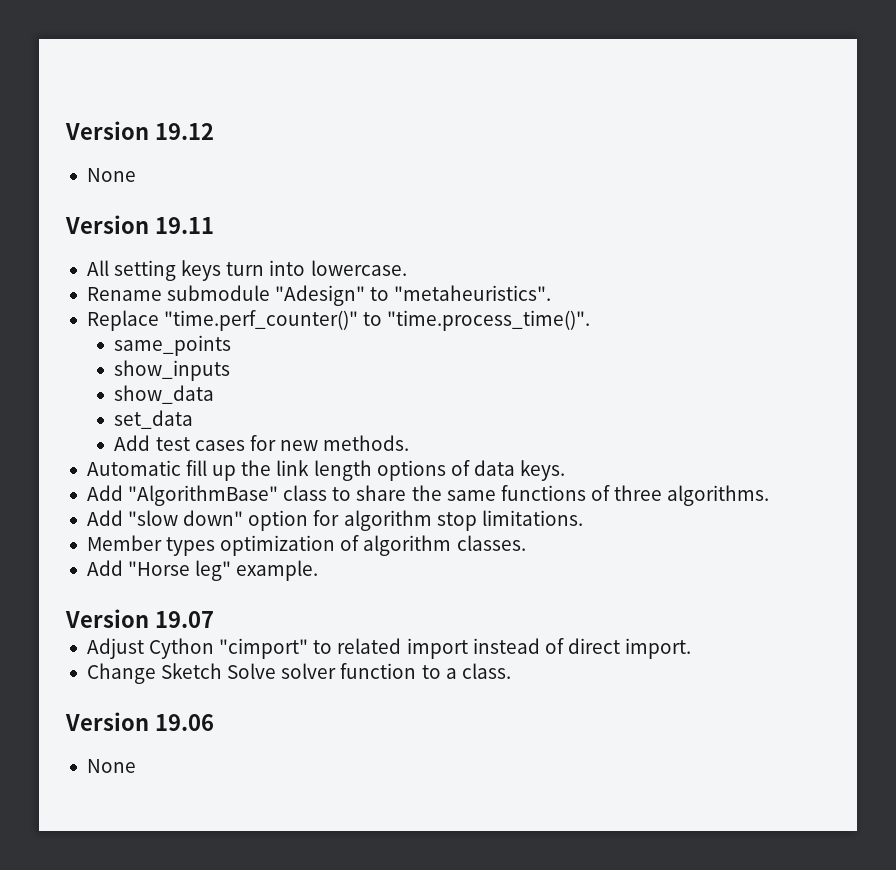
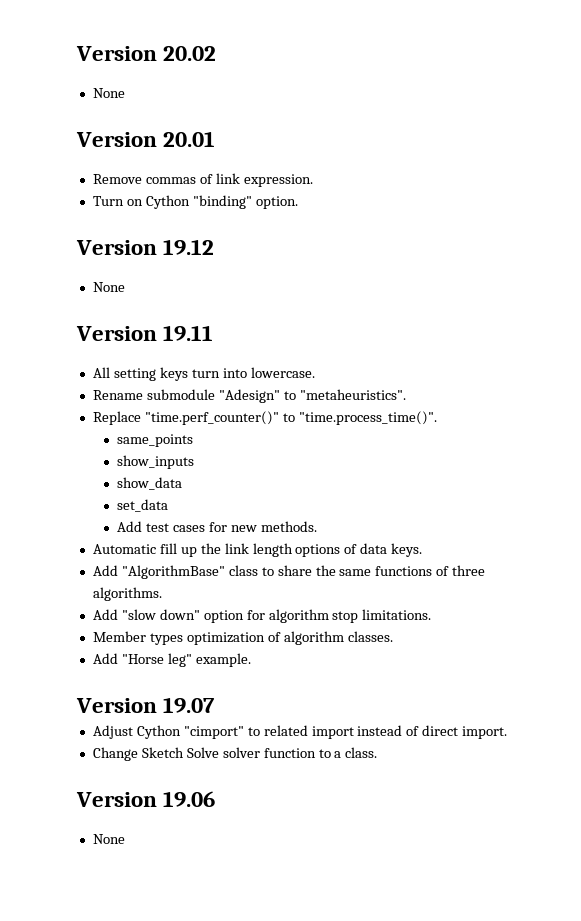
+ Version 20.02
+ None
+ Version 20.01
+ Remove commas of link expression.
+ Turn on Cython "binding" option.

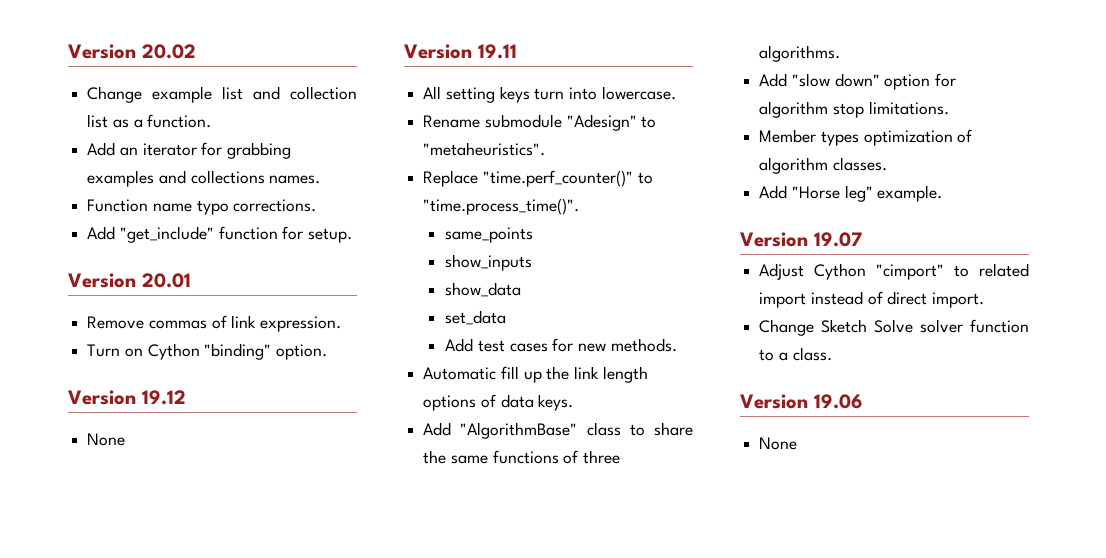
  Version 20.02
- None
+ Change example list and collection list as a function.
+ Add an iterator for grabbing examples and collections names.
+ Function name typo corrections.
+ Add "get_include" function for setup.

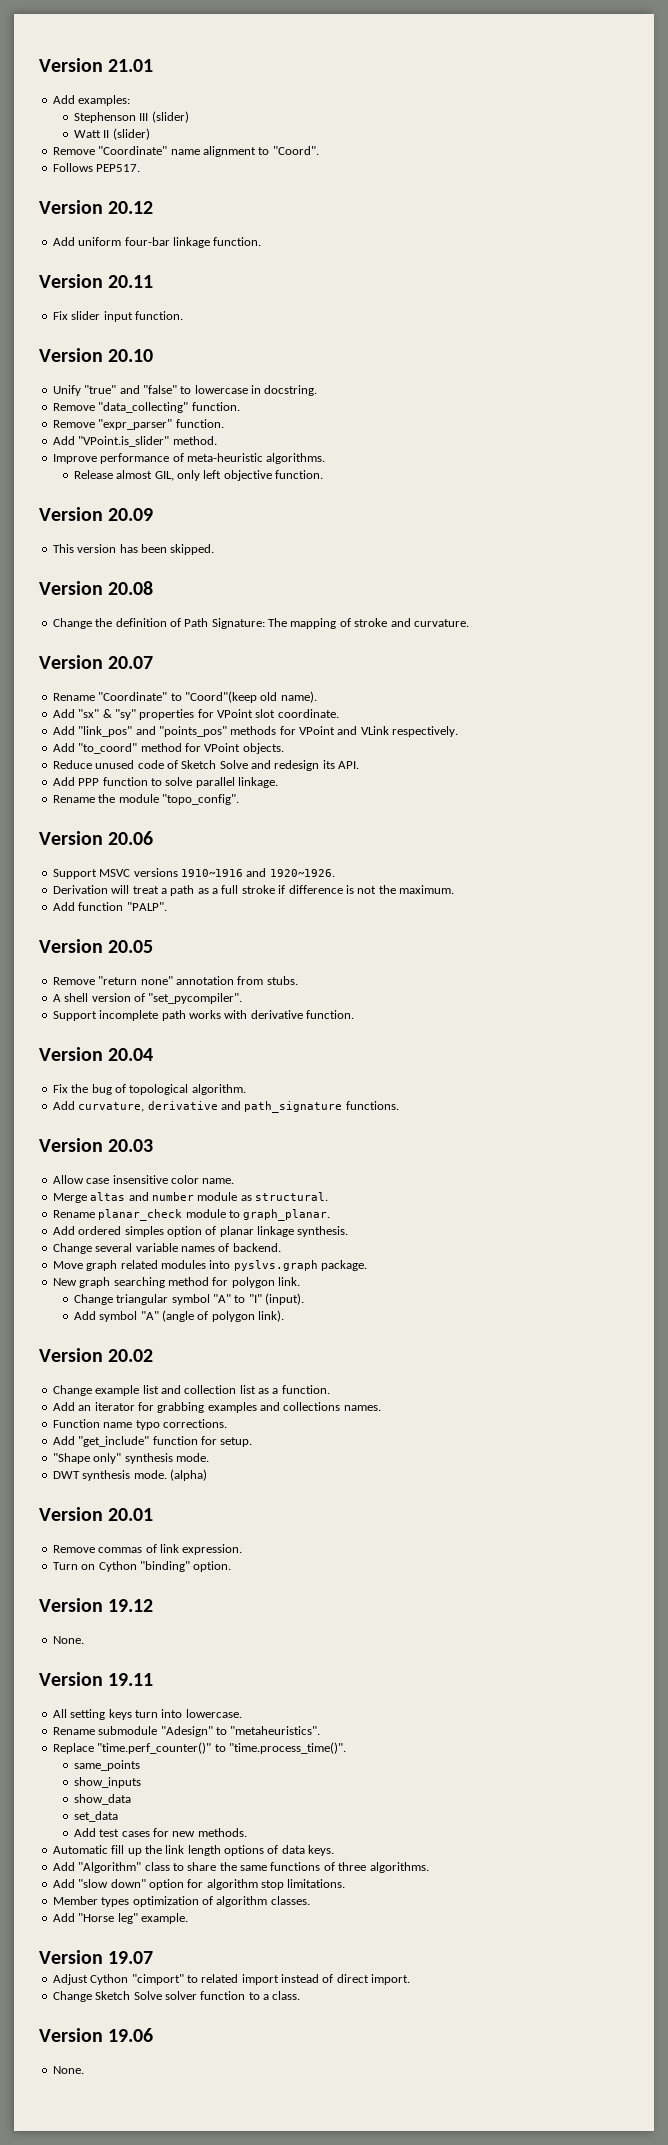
+ Version 21.01
+ Add examples:
+ Stephenson III (slider)
+ Watt II (slider)
+ Remove "Coordinate" name alignment to "Coord".
+ Follows PEP517.
+ Version 20.12
+ Add uniform four-bar linkage function.
+ Version 20.11
+ Fix slider input function.
+ Version 20.10
+ Unify "true" and "false" to lowercase in docstring.
+ Remove "data_collecting" function.
+ Remove "expr_parser" function.
+ Add "VPoint.is_slider" method.
+ Improve performance of meta-heuristic algorithms.
+ Release almost GIL, only left objective function.
+ Version 20.09
+ This version has been skipped.
+ Version 20.08
+ Change the definition of Path Signature: The mapping of stroke and curvature.
+ Version 20.07
+ Rename "Coordinate" to "Coord"(keep old name).
+ Add "sx" & "sy" properties for VPoint slot coordinate.
+ Add "link_pos" and "points_pos" methods for VPoint and VLink respectively.
+ Add "to_coord" method for VPoint objects.
+ Reduce unused code of Sketch Solve and redesign its API.
+ Add PPP function to solve parallel linkage.
+ Rename the module "topo_config".
+ Version 20.06
+ Support MSVC versions 1910~1916 and 1920~1926.
+ Derivation will treat a path as a full stroke if difference is not the maximum.
+ Add function "PALP".
+ Version 20.05
+ Remove "return none" annotation from stubs.
+ A shell version of "set_pycompiler".
+ Support incomplete path works with derivative function.
+ Version 20.04
+ Fix the bug of topological algorithm.
+ Add curvature, derivative and path_signature functions.
+ Version 20.03
+ Allow case insensitive color name.
+ Merge altas and number module as structural.
+ Rename planar_check module to graph_planar.
+ Add ordered simples option of planar linkage synthesis.
+ Change several variable names of backend.
+ Move graph related modules into pyslvs.graph package.
+ New graph searching method for polygon link.
+ Change triangular symbol "A" to "I" (input).
+ Add symbol "A" (angle of polygon link).
+ "Shape only" synthesis mode.
+ DWT synthesis mode. (alpha)
  Version 19.12
- None
+ None.
- Add "AlgorithmBase" class to share the same functions of three algorithms.
+ Add "Algorithm" class to share the same functions of three algorithms.
  Version 19.06
- None
+ None.

